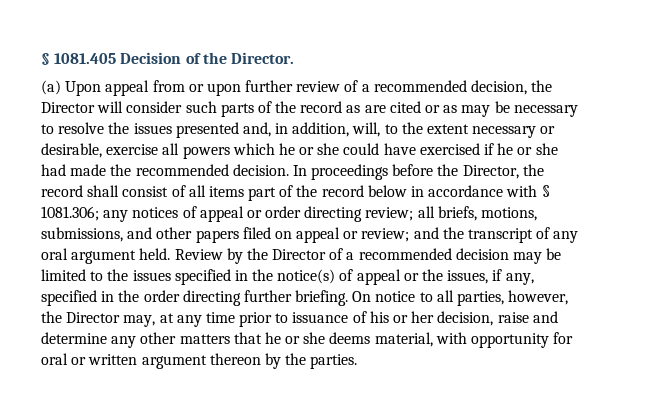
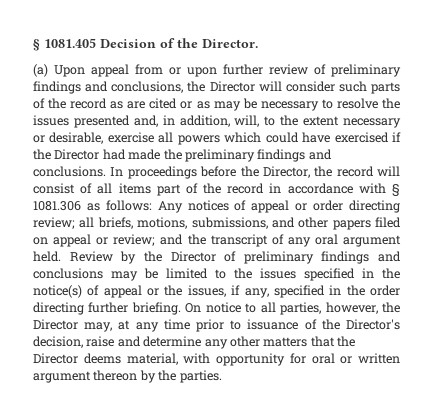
- (a) Upon appeal from or upon further review of a recommended decision, the Director will consider such parts of the record as are cited or as may be necessary to resolve the issues presented and, in addition, will, to the extent necessary or desirable, exercise all powers which he or she could have exercised if he or she had made the recommended decision.
+ (a) Upon appeal from or upon further review of preliminary findings and conclusions, the Director will consider such parts of the record as are cited or as may be necessary to resolve the issues presented and, in addition, will, to the extent necessary or desirable, exercise all powers which could have exercised if the Director had made the preliminary findings and conclusions.
- In proceedings before the Director, the record shall consist of all items part of the record below in accordance with § 1081.306; any notices of appeal or order directing review; all briefs, motions, submissions, and other papers filed on appeal or review; and the transcript of any oral argument held.
+ In proceedings before the Director, the record will consist of all items part of the record in accordance with § 1081.306 as follows: Any notices of appeal or order directing review; all briefs, motions, submissions, and other papers filed on appeal or review; and the transcript of any oral argument held.
- Review by the Director of a recommended decision may be limited to the issues specified in the notice(s) of appeal or the issues, if any, specified in the order directing further briefing.
+ Review by the Director of preliminary findings and conclusions may be limited to the issues specified in the notice(s) of appeal or the issues, if any, specified in the order directing further briefing.
- On notice to all parties, however, the Director may, at any time prior to issuance of his or her decision, raise and determine any other matters that he or she deems material, with opportunity for oral or written argument thereon by the parties.
+ On notice to all parties, however, the Director may, at any time prior to issuance of the Director's decision, raise and determine any other matters that the Director deems material, with opportunity for oral or written argument thereon by the parties.

